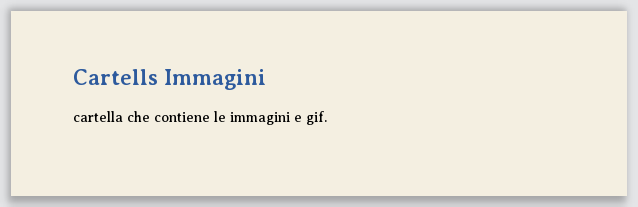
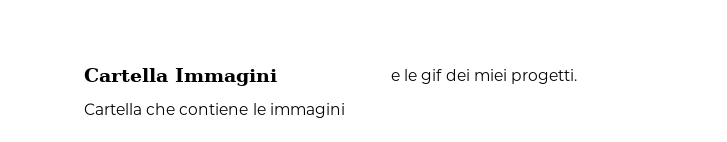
- Cartells Immagini
+ Cartella Immagini
- cartella che contiene le immagini e gif.
+ Cartella che contiene le immagini e le gif dei miei progetti.

